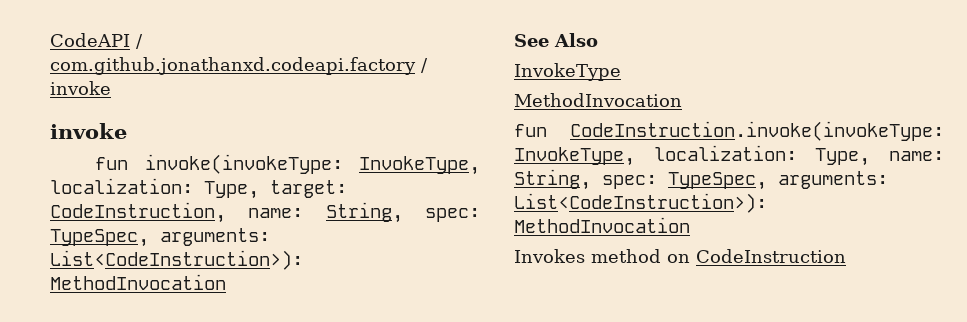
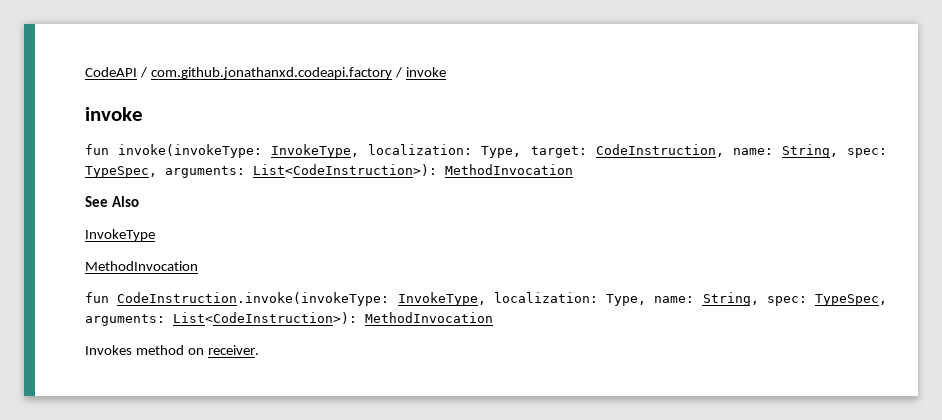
- Invokes method on CodeInstruction
+ Invokes method on receiver.

